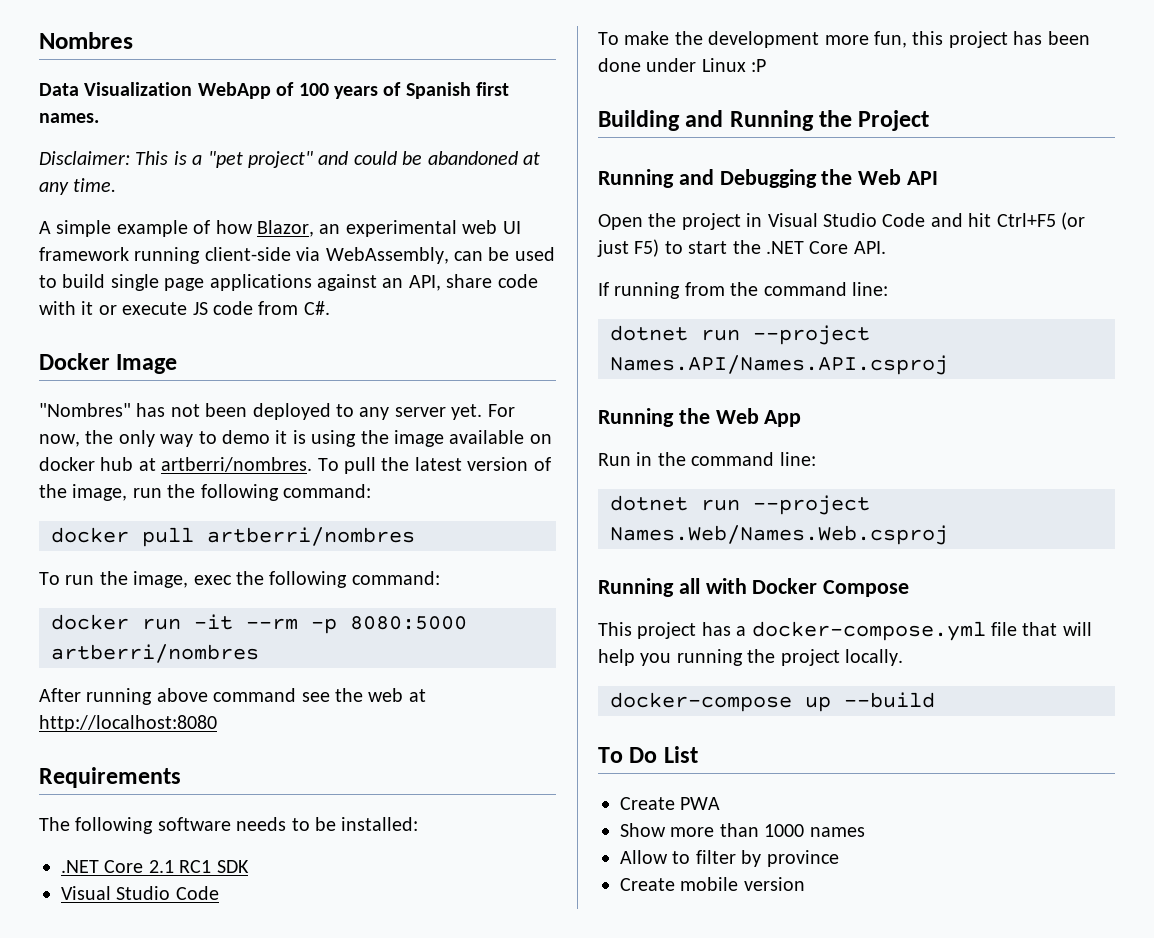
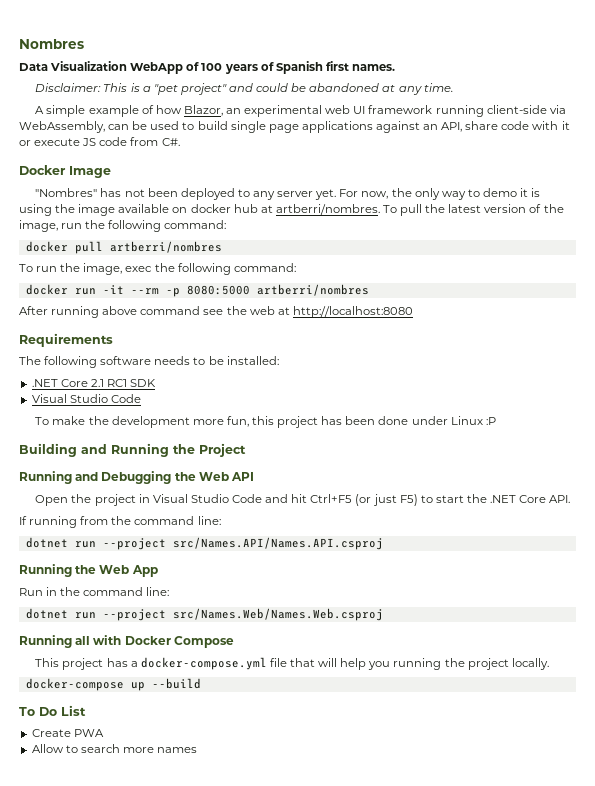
- dotnet run --project Names.API/Names.API.csproj
+ dotnet run --project src/Names.API/Names.API.csproj
- dotnet run --project Names.Web/Names.Web.csproj
+ dotnet run --project src/Names.Web/Names.Web.csproj
- Show more than 1000 names
- Allow to filter by province
- Create mobile version
+ Allow to search more names

